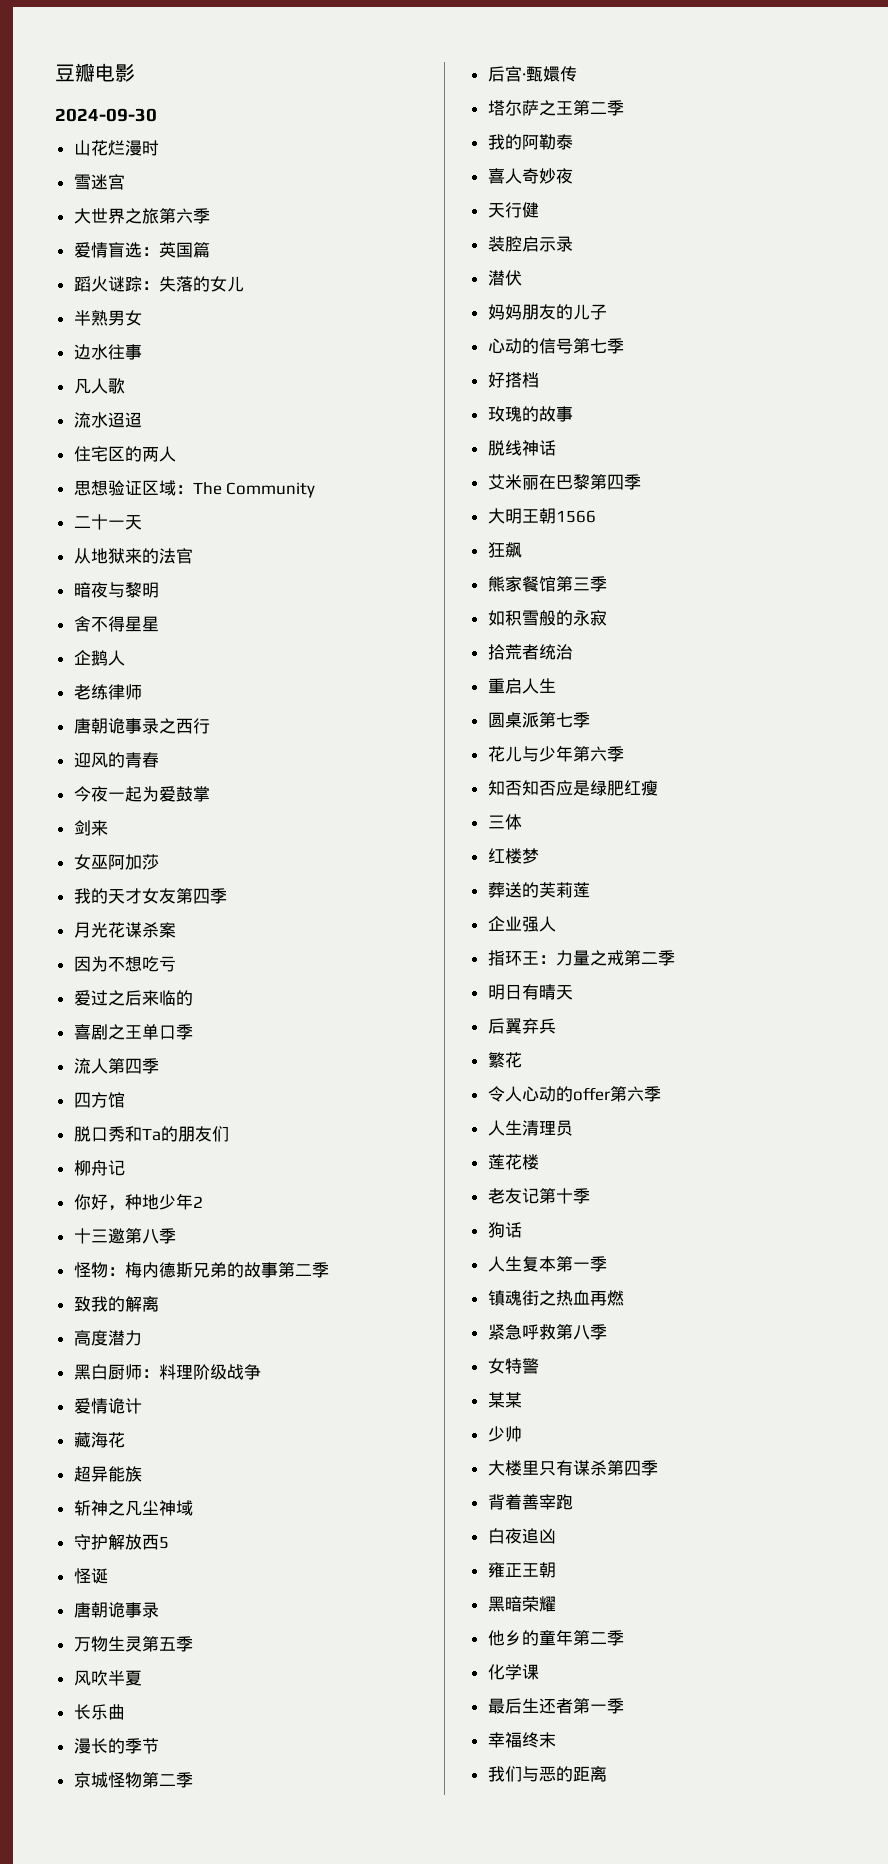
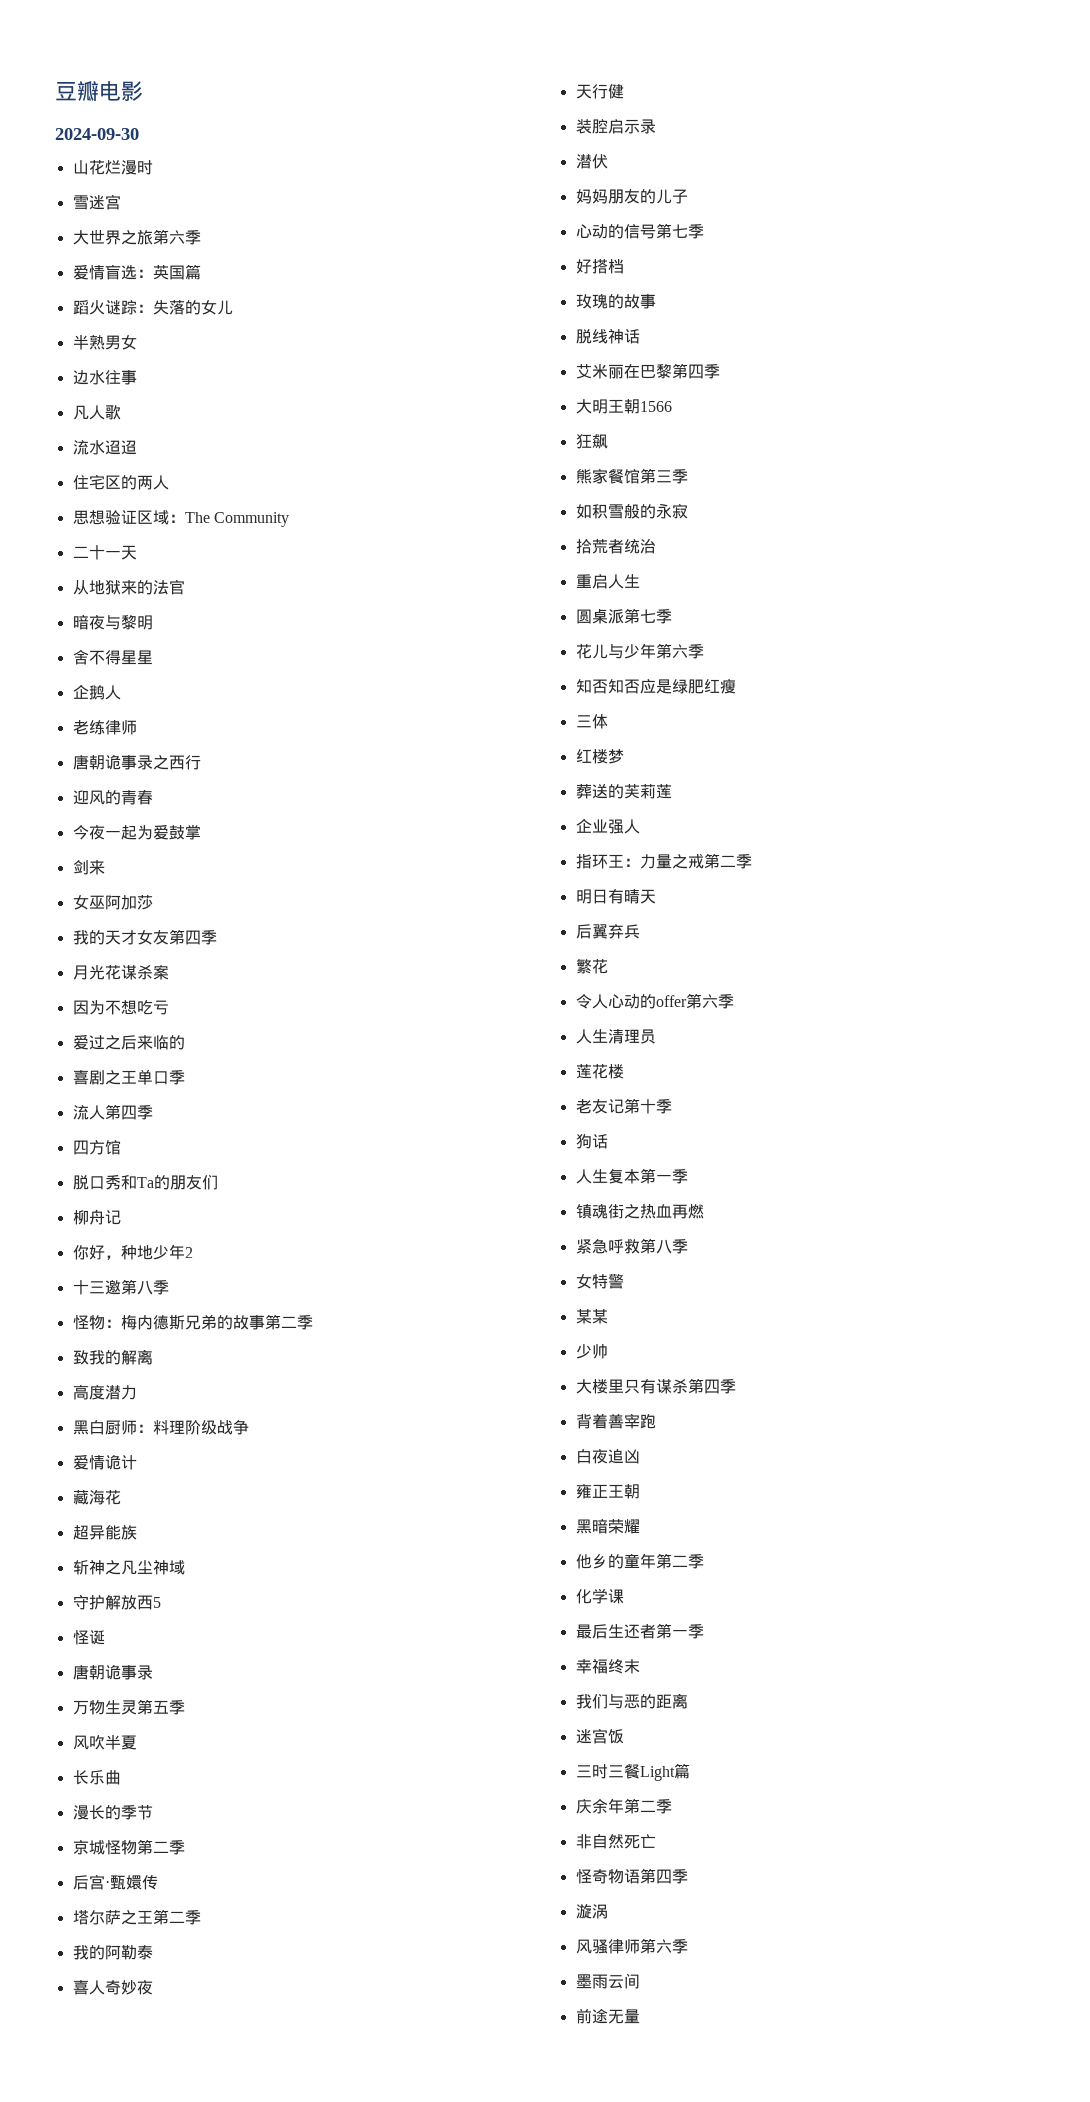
+ 迷宫饭
+ 三时三餐Light篇
+ 庆余年第二季
+ 非自然死亡
+ 怪奇物语第四季
+ 漩涡
+ 风骚律师第六季
+ 墨雨云间
+ 前途无量

